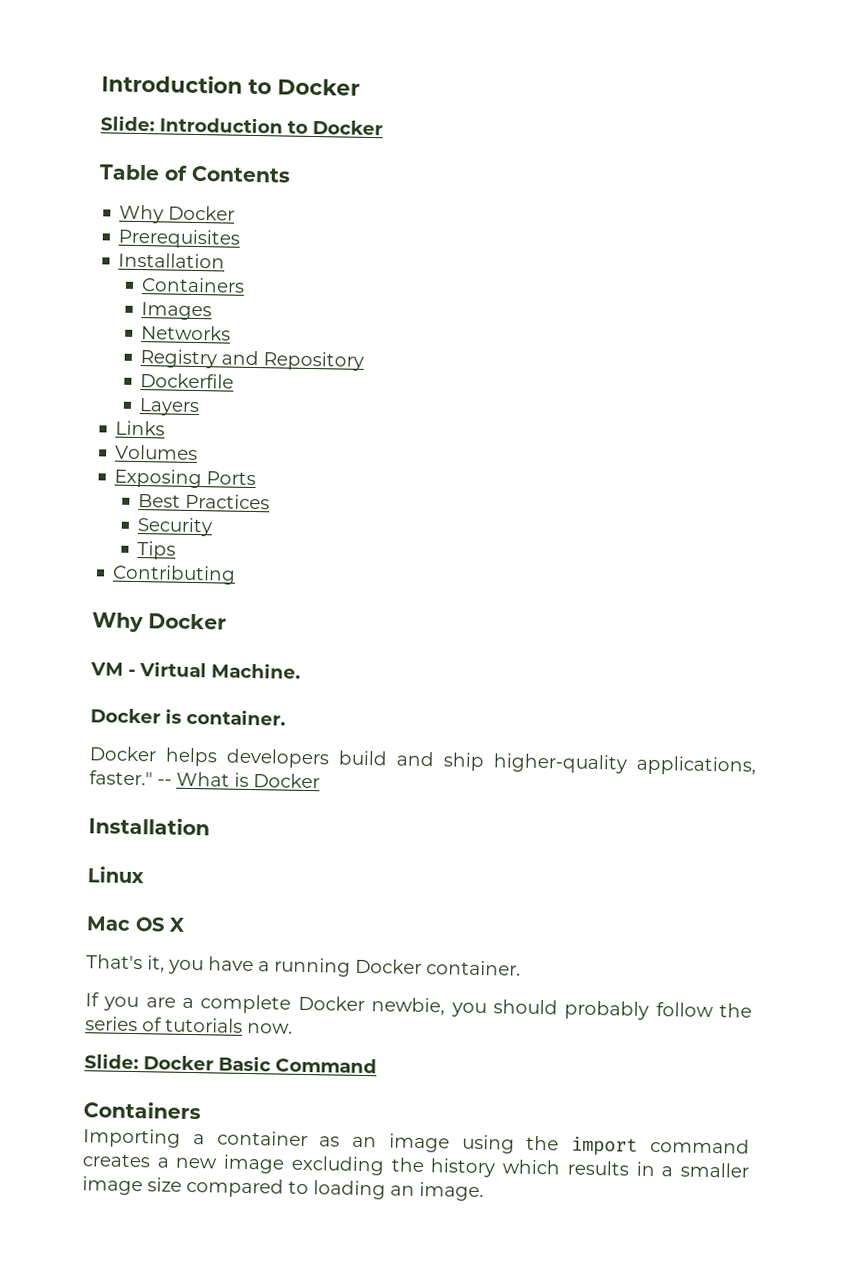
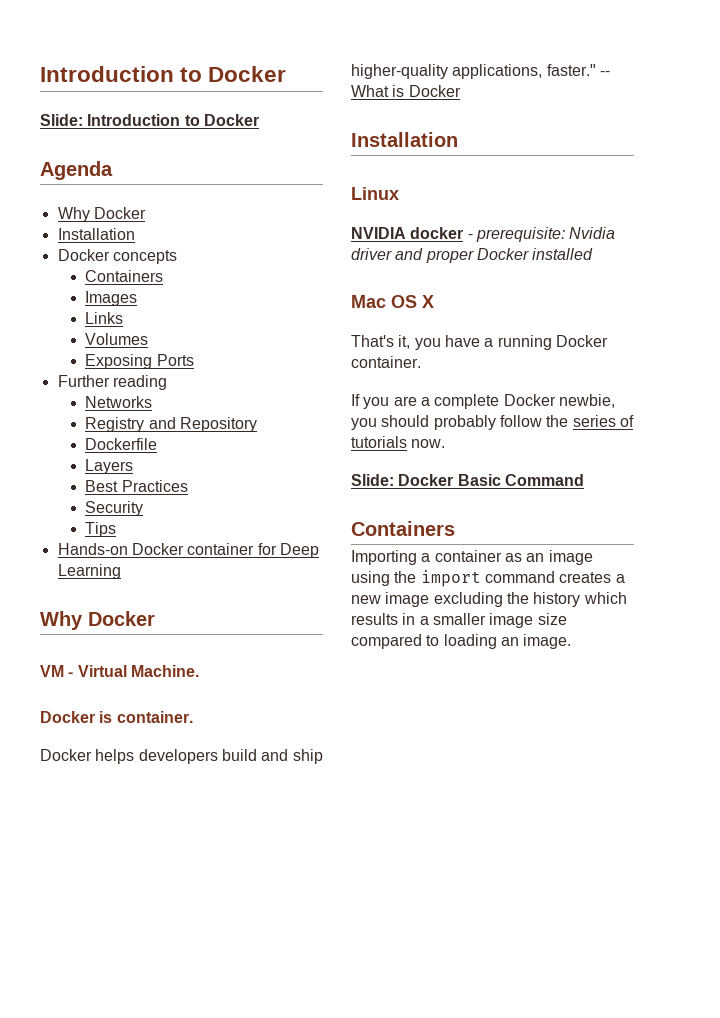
- Table of Contents
+ Agenda
  Why Docker
- Prerequisites
  Installation
+ Docker concepts
+ Links
+ Volumes
+ Exposing Ports
+ Further reading
- Links
- Volumes
- Exposing Ports
- Contributing
+ Hands-on Docker container for Deep Learning
+ NVIDIA docker - prerequisite: Nvidia driver and proper Docker installed

